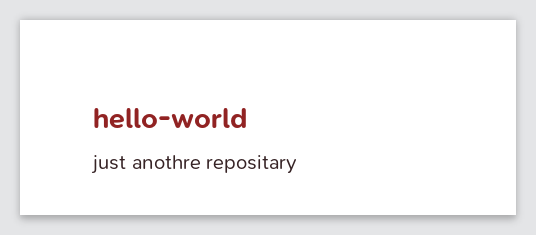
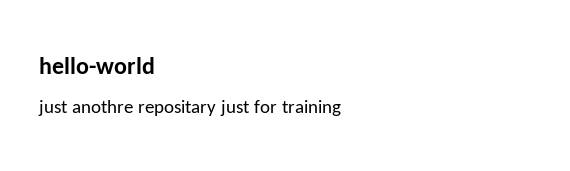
- just anothre repositary
+ just anothre repositary just for training

